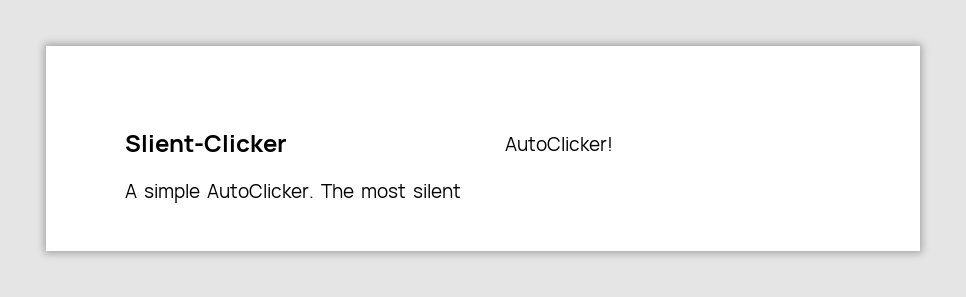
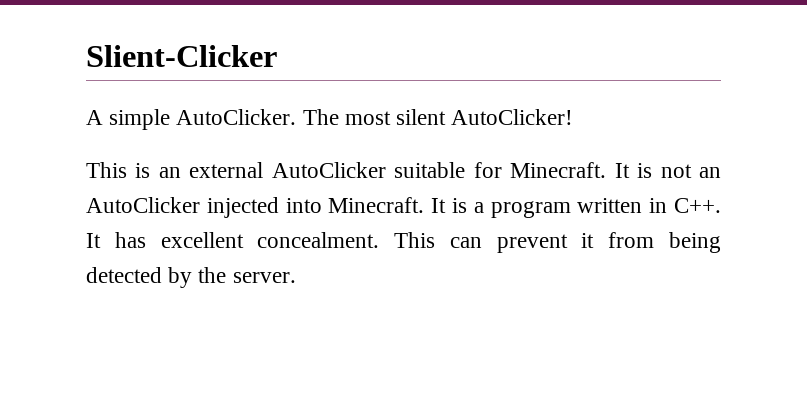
+ This is an external AutoClicker suitable for Minecraft. It is not an AutoClicker injected into Minecraft. It is a program written in C++. It has excellent concealment. This can prevent it from being detected by the server.

